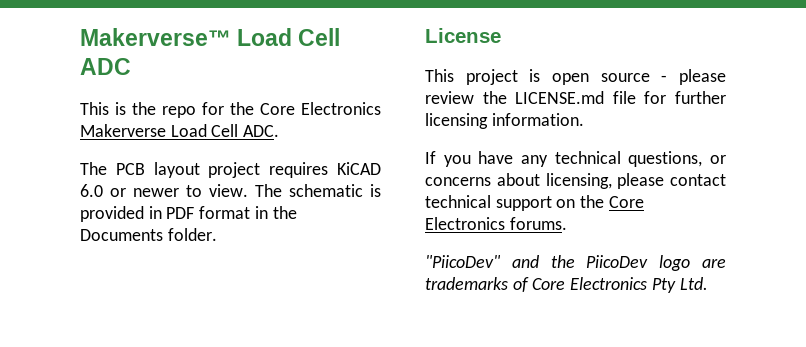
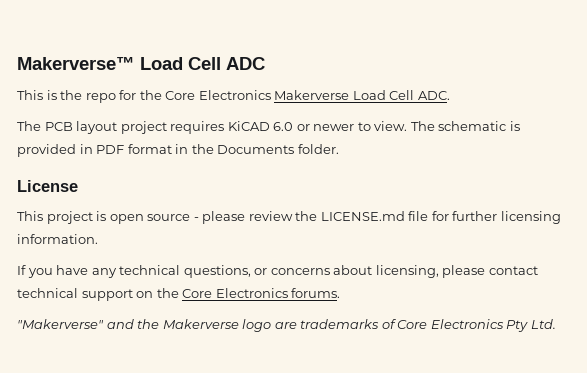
- "PiicoDev" and the PiicoDev logo are trademarks of Core Electronics Pty Ltd.
+ "Makerverse" and the Makerverse logo are trademarks of Core Electronics Pty Ltd.

